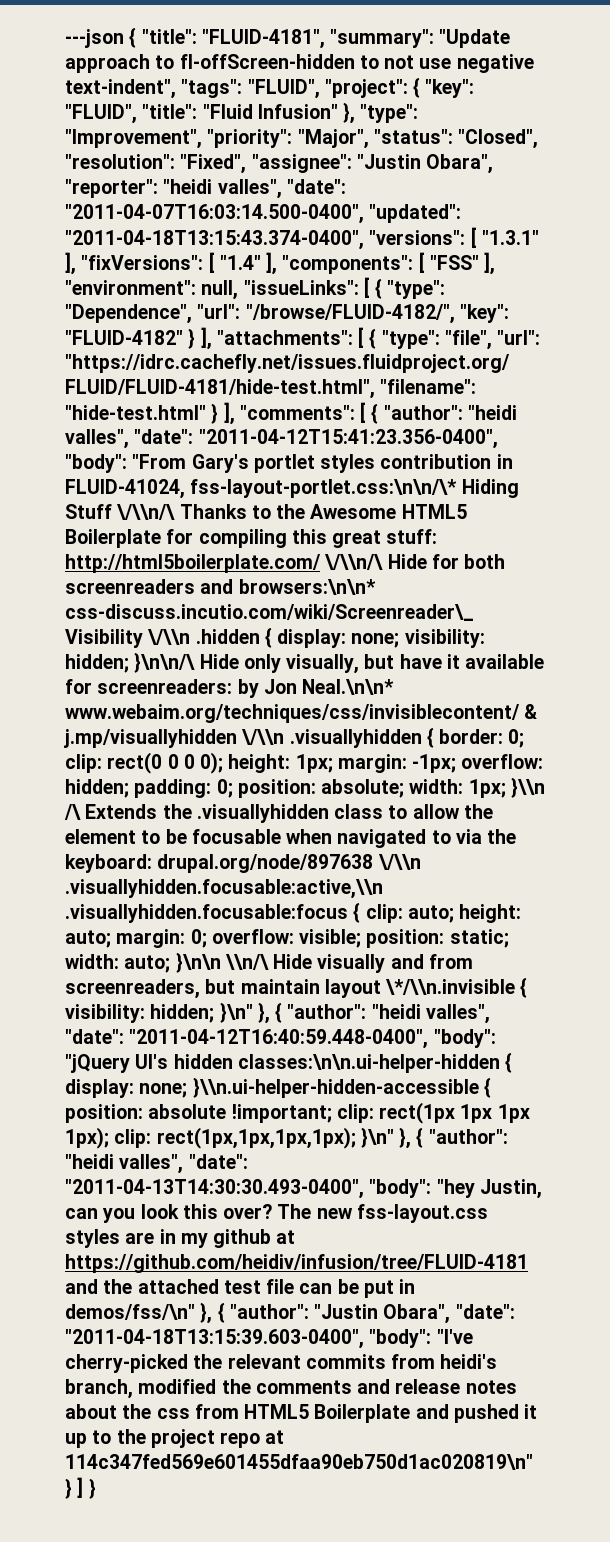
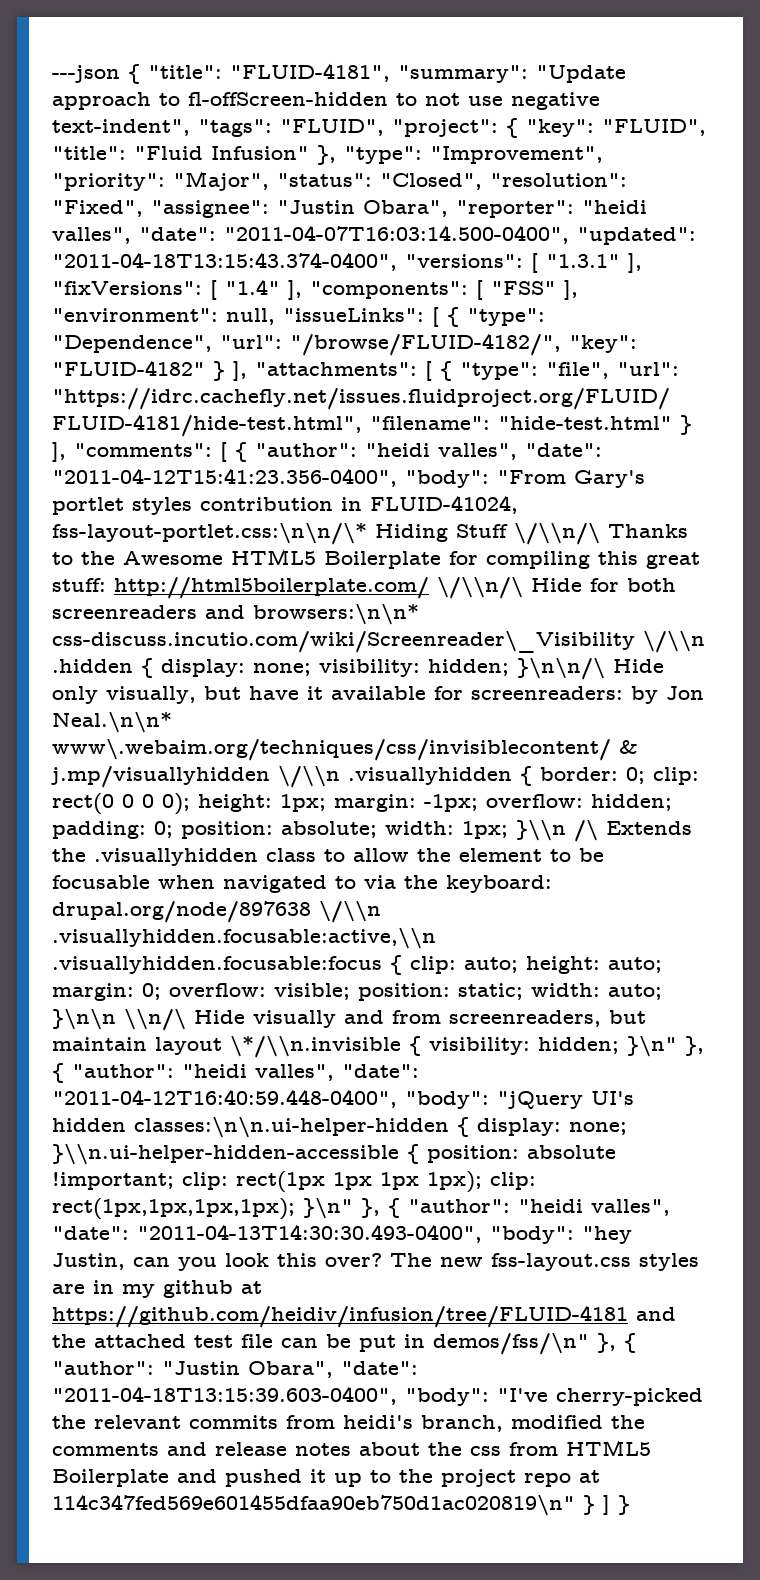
- by Jon Neal.\n\n* www.webaim.org/techniques/css/invisiblecontent/ & j.mp/visuallyhidden \/\\n .visuallyhidden { border:
+ by Jon Neal.\n\n* www\.webaim.org/techniques/css/invisiblecontent/ & j.mp/visuallyhidden \/\\n .visuallyhidden { border:

